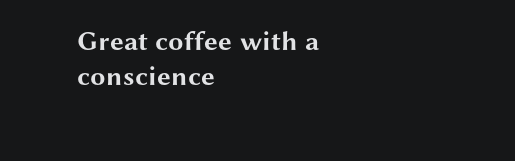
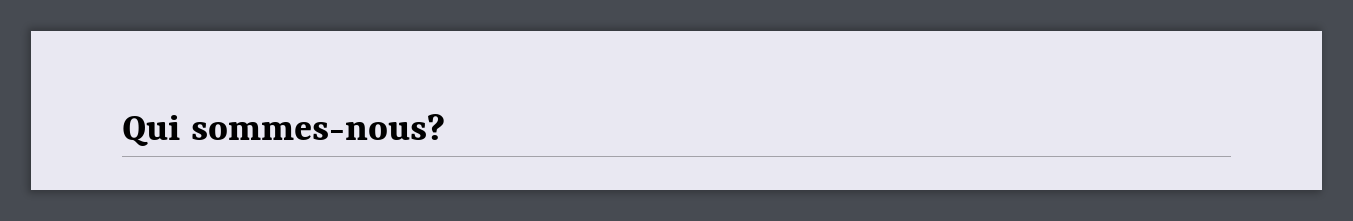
- Great coffee with a conscience
+ Qui sommes-nous?

